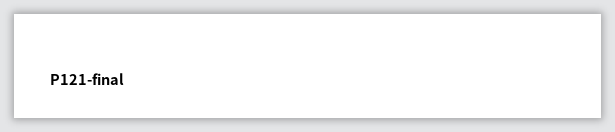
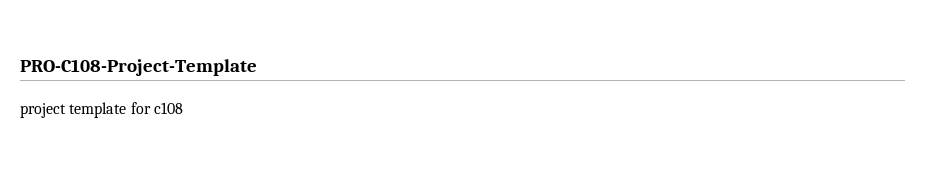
- P121-final
+ PRO-C108-Project-Template
+ project template for c108

